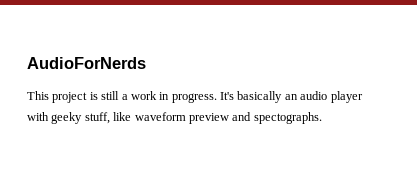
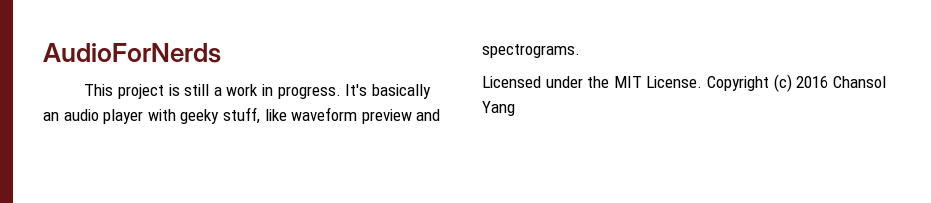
- It's basically an audio player with geeky stuff, like waveform preview and spectographs.
+ It's basically an audio player with geeky stuff, like waveform preview and spectrograms.
+ Licensed under the MIT License. Copyright (c) 2016 Chansol Yang

